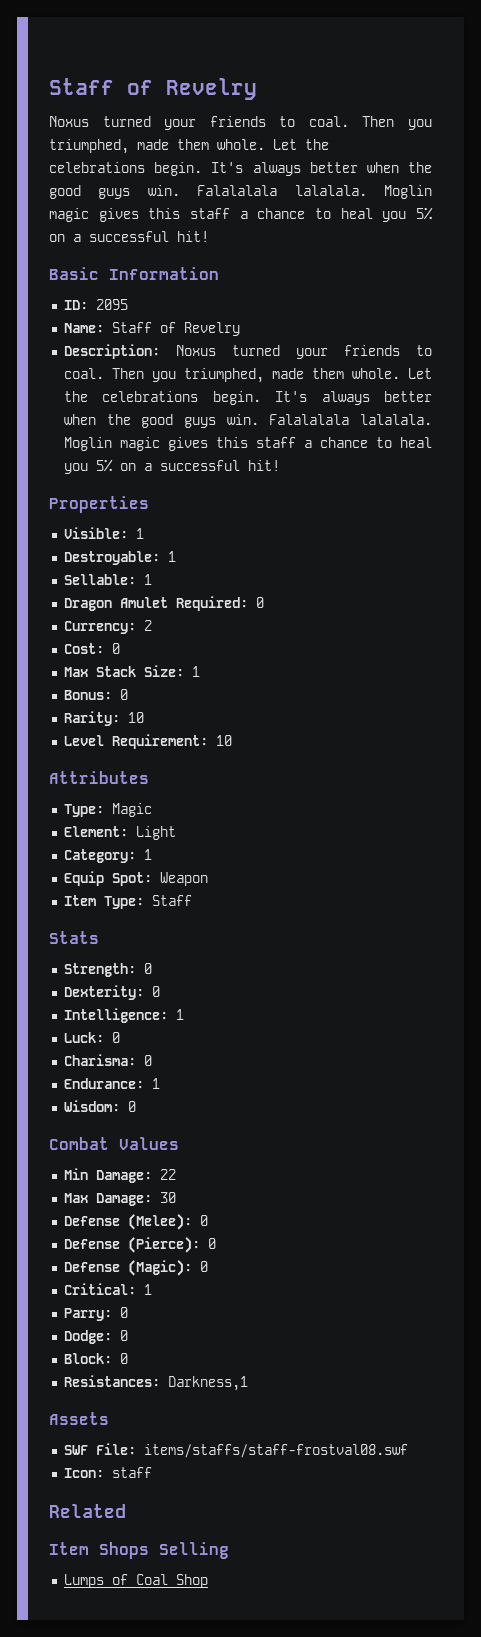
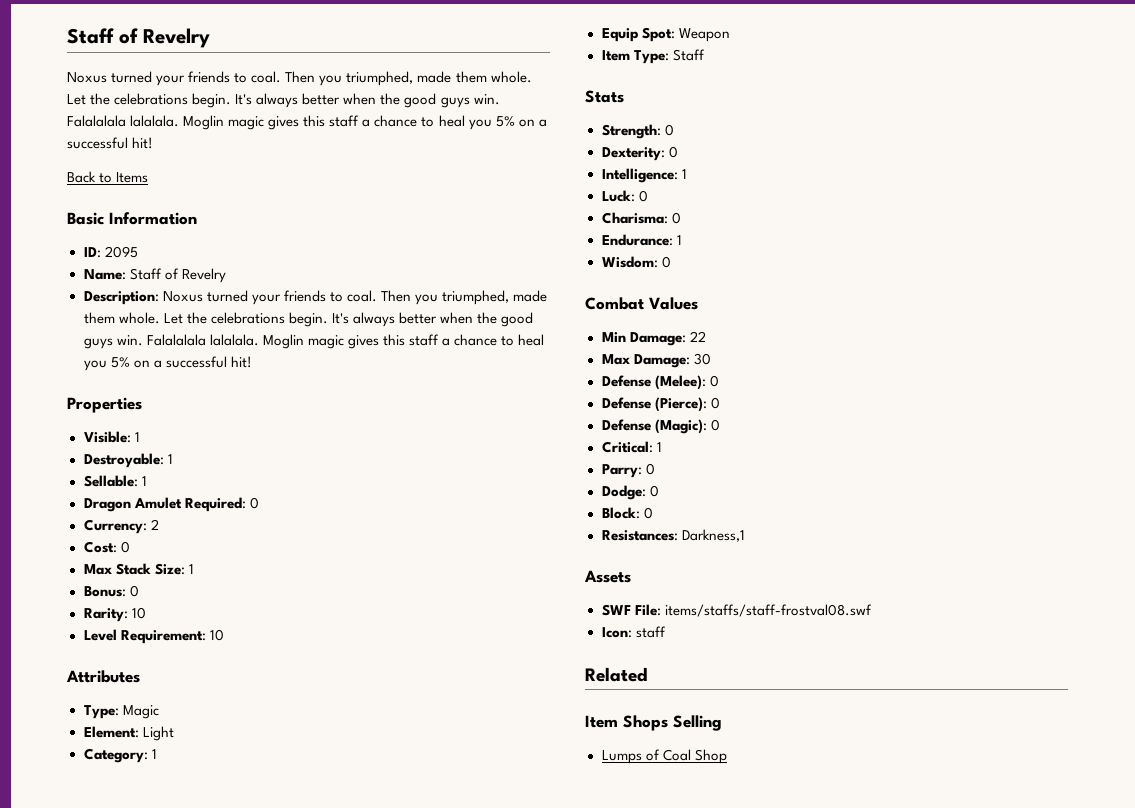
+ Back to Items

